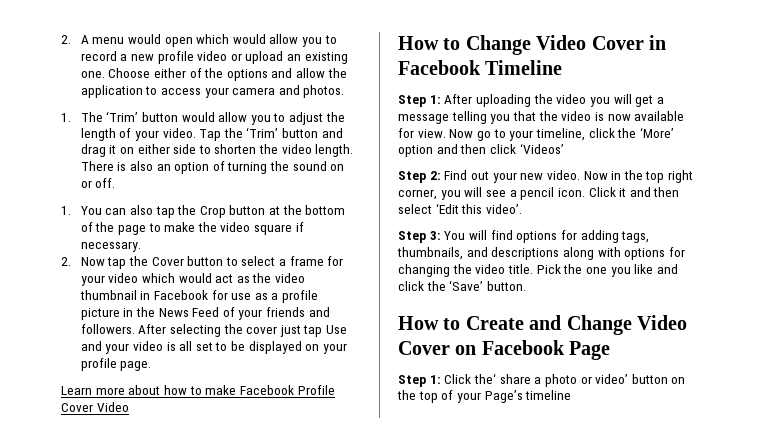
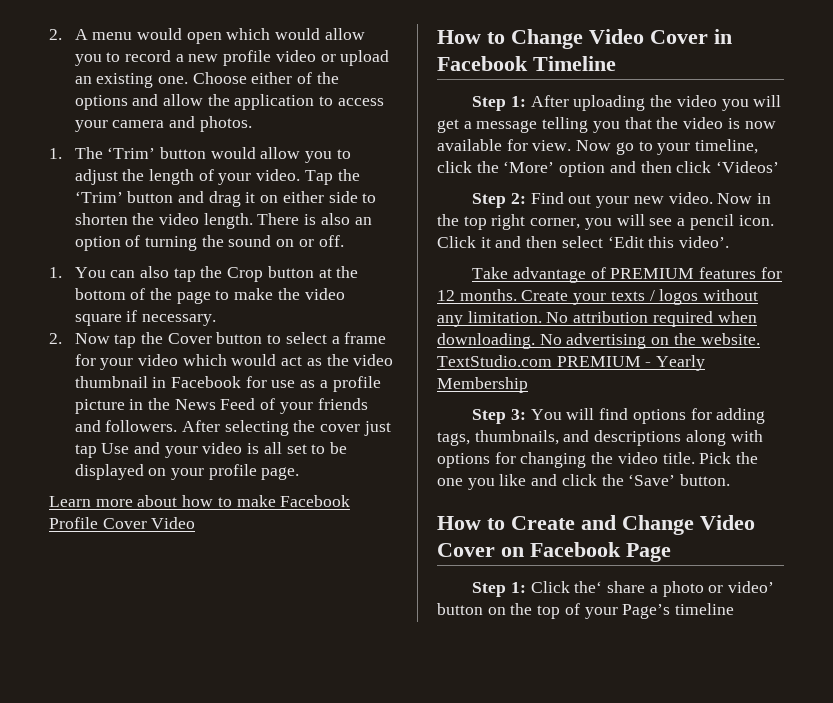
+ Take advantage of PREMIUM features for 12 months. Create your texts / logos without any limitation. No attribution required when downloading. No advertising on the website. TextStudio.com PREMIUM - Yearly Membership

